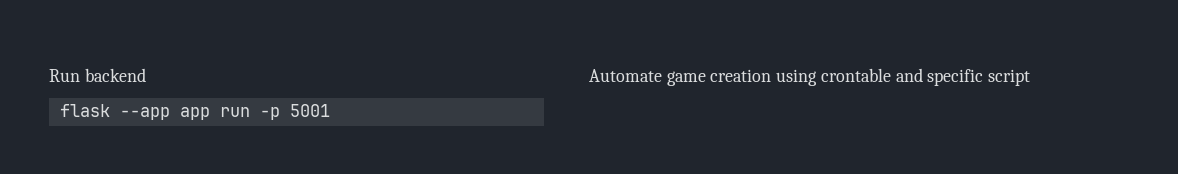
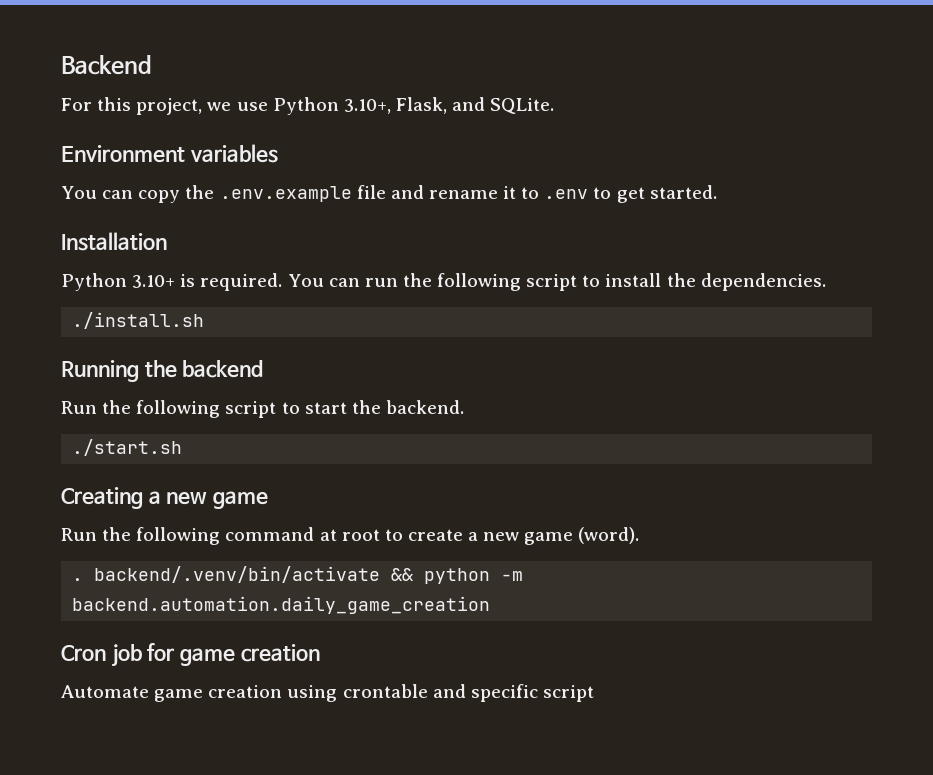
- Run backend
- flask --app app run -p 5001
+ Backend
+ For this project, we use Python 3.10+, Flask, and SQLite.
+ Environment variables
+ You can copy the .env.example file and rename it to .env to get started.
+ Installation
+ Python 3.10+ is required. You can run the following script to install the dependencies.
+ ./install.sh
+ Running the backend
+ Run the following script to start the backend.
+ ./start.sh
+ Creating a new game
+ Run the following command at root to create a new game (word).
+ . backend/.venv/bin/activate && python -m backend.automation.daily_game_creation
+ Cron job for game creation

